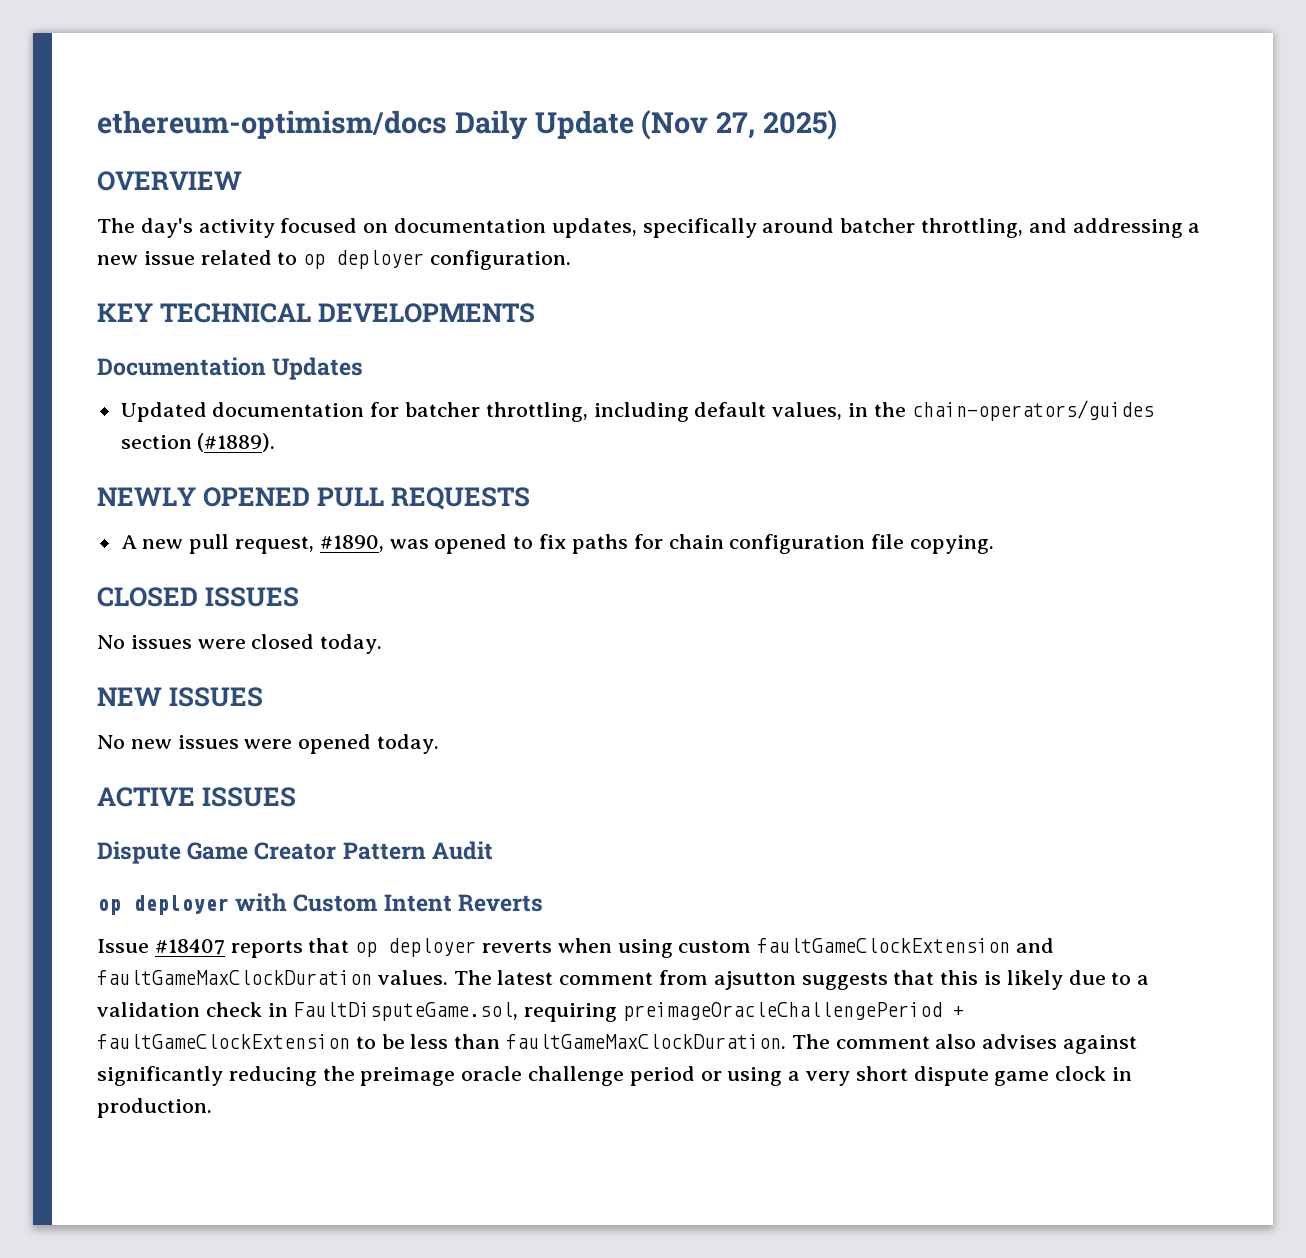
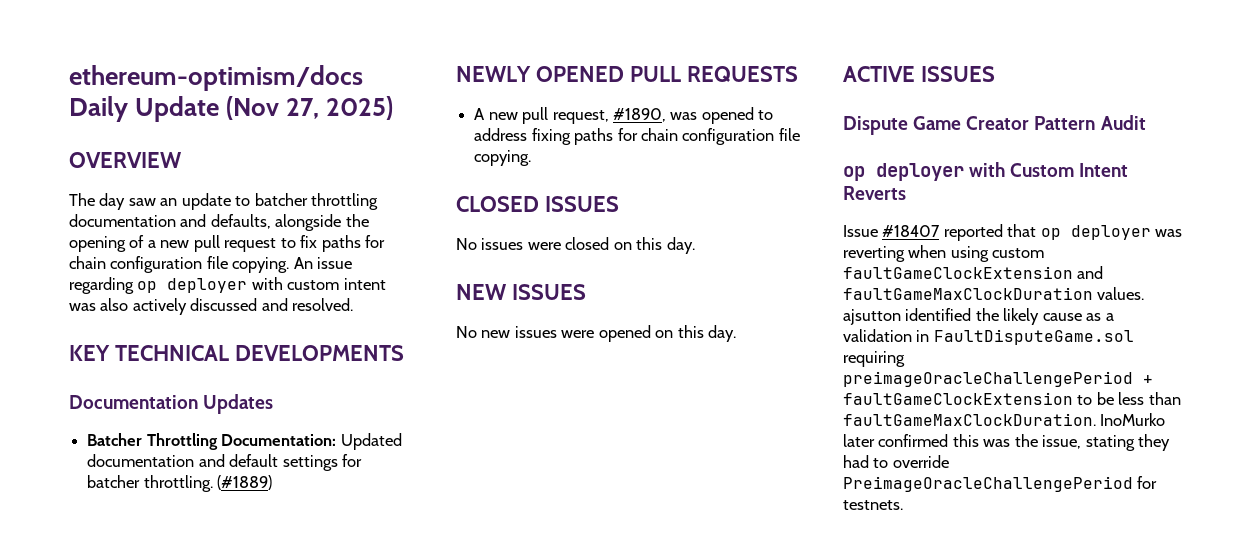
- The day's activity focused on documentation updates, specifically around batcher throttling, and addressing a new issue related to op deployer configuration.
+ The day saw an update to batcher throttling documentation and defaults, alongside the opening of a new pull request to fix paths for chain configuration file copying. An issue regarding op deployer with custom intent was also actively discussed and resolved.
- Updated documentation for batcher throttling, including default values, in the chain-operators/guides section (#1889).
+ Batcher Throttling Documentation: Updated documentation and default settings for batcher throttling. (#1889)
- A new pull request, #1890, was opened to fix paths for chain configuration file copying.
+ A new pull request, #1890, was opened to address fixing paths for chain configuration file copying.
- No issues were closed today.
+ No issues were closed on this day.
- No new issues were opened today.
+ No new issues were opened on this day.
- Issue #18407 reports that op deployer reverts when using custom faultGameClockExtension and faultGameMaxClockDuration values. The latest comment from ajsutton suggests that this is likely due to a validation check in FaultDisputeGame.sol, requiring preimageOracleChallengePeriod + faultGameClockExtension to be less than faultGameMaxClockDuration.
+ Issue #18407 reported that op deployer was reverting when using custom faultGameClockExtension and faultGameMaxClockDuration values. ajsutton identified the likely cause as a validation in FaultDisputeGame.sol requiring preimageOracleChallengePeriod + faultGameClockExtension to be less than faultGameMaxClockDuration.
- The comment also advises against significantly reducing the preimage oracle challenge period or using a very short dispute game clock in production.
+ InoMurko later confirmed this was the issue, stating they had to override PreimageOracleChallengePeriod for testnets.

